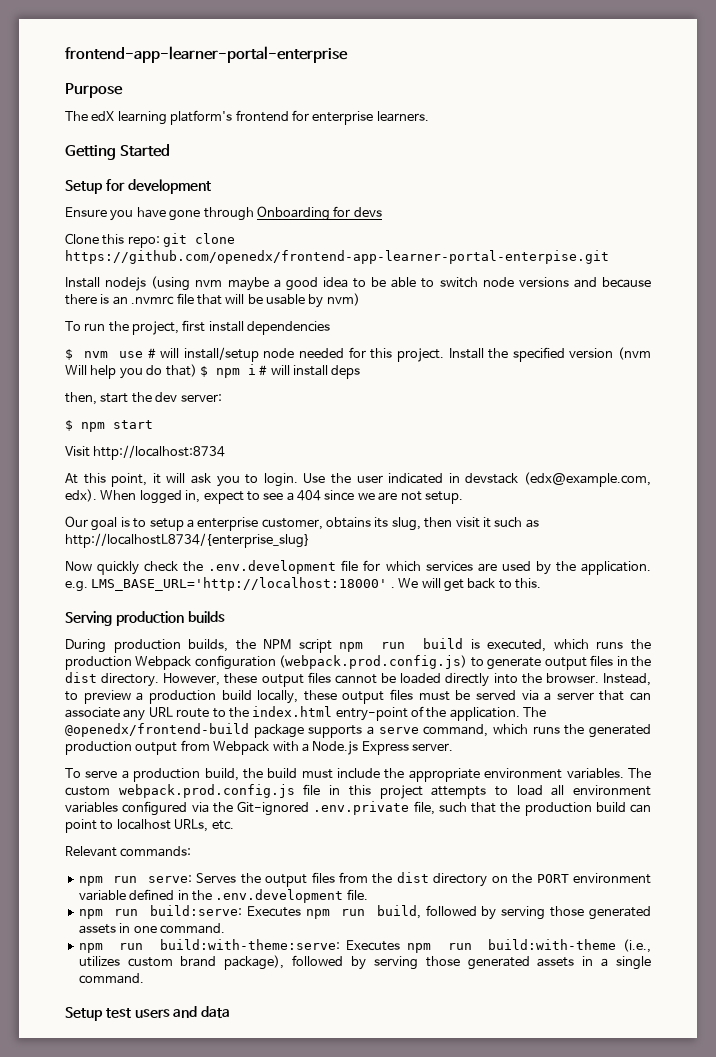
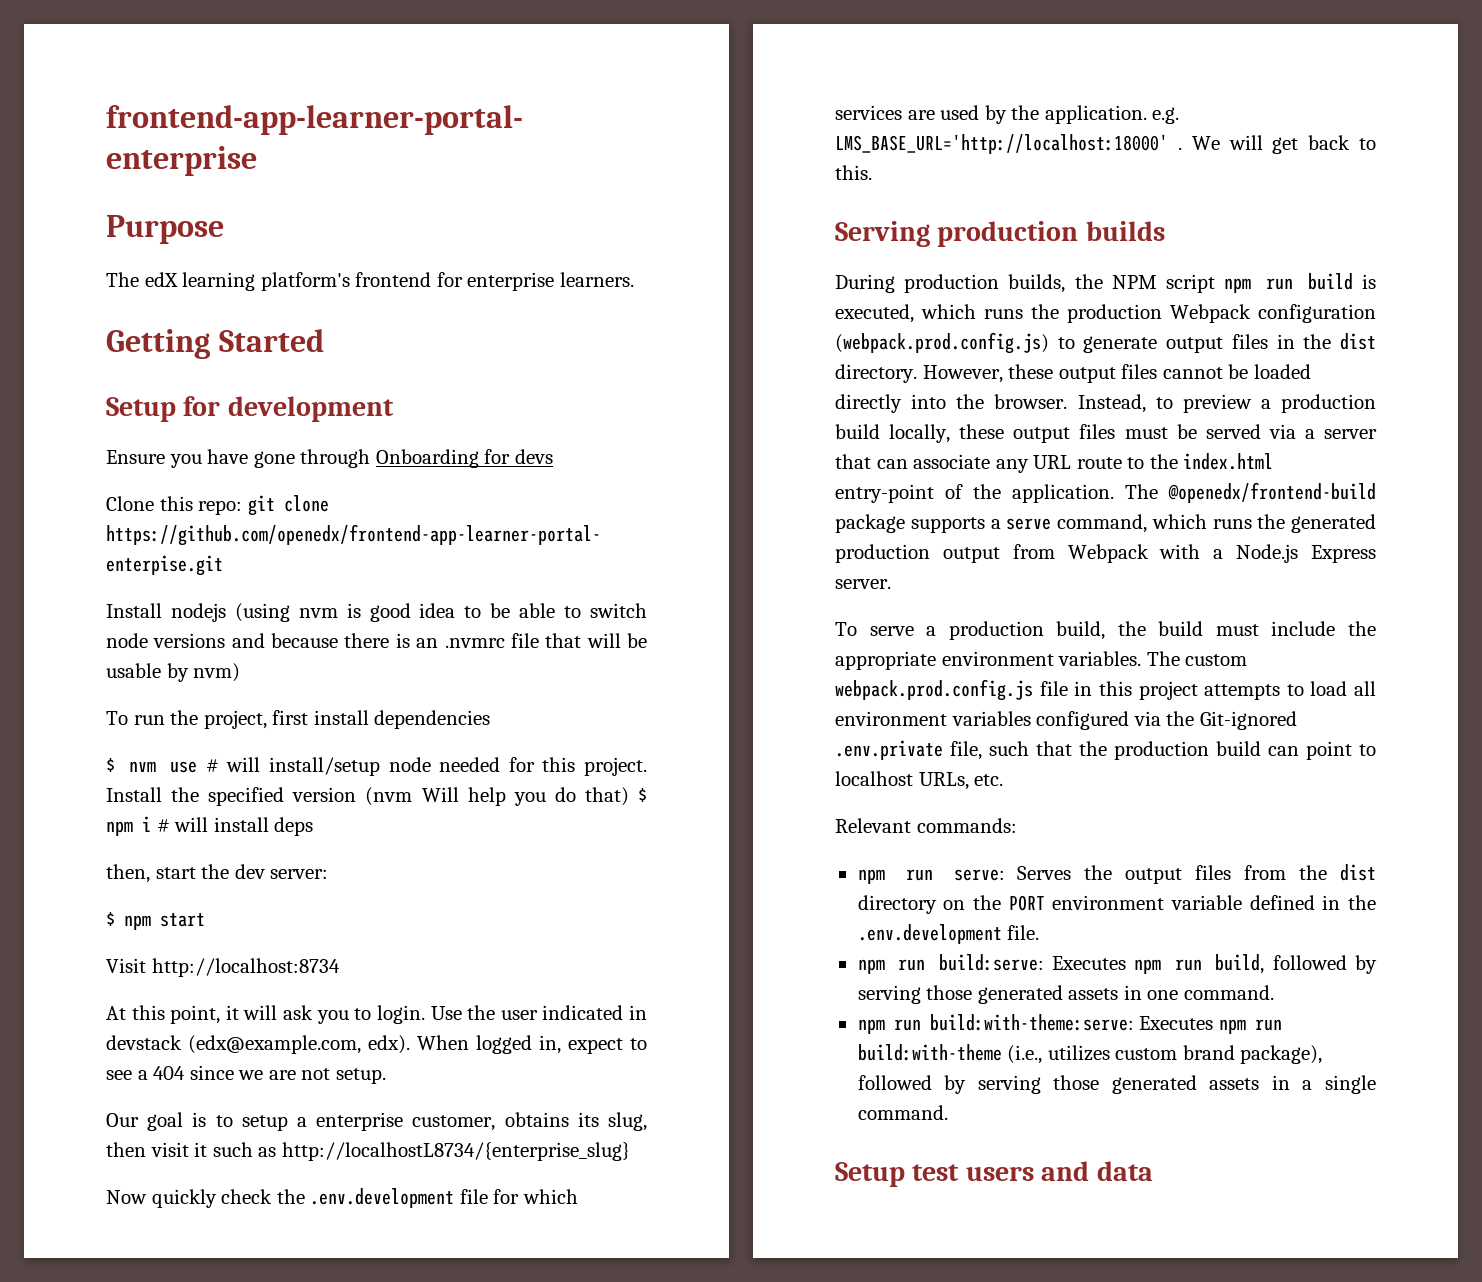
- Install nodejs (using nvm maybe a good idea to be able to switch node versions and because there is an .nvmrc file that will be usable by nvm)
+ Install nodejs (using nvm is good idea to be able to switch node versions and because there is an .nvmrc file that will be usable by nvm)

